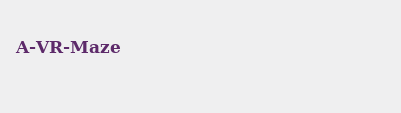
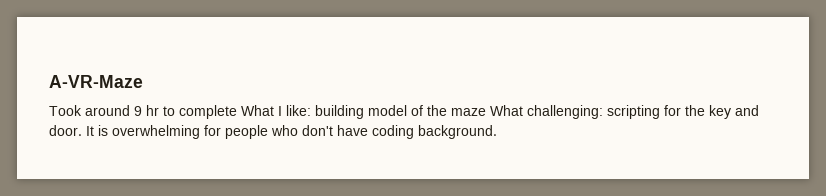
+ Took around 9 hr to complete What I like: building model of the maze What challenging: scripting for the key and door. It is overwhelming for people who don't have coding background.

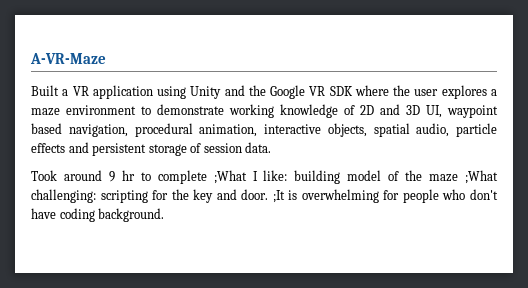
+ Built a VR application using Unity and the Google VR SDK where the user explores a maze environment to demonstrate working knowledge of 2D and 3D UI, waypoint based navigation, procedural animation, interactive objects, spatial audio, particle effects and persistent storage of session data.
- Took around 9 hr to complete What I like: building model of the maze What challenging: scripting for the key and door. It is overwhelming for people who don't have coding background.
+ Took around 9 hr to complete ;What I like: building model of the maze ;What challenging: scripting for the key and door. ;It is overwhelming for people who don't have coding background.

